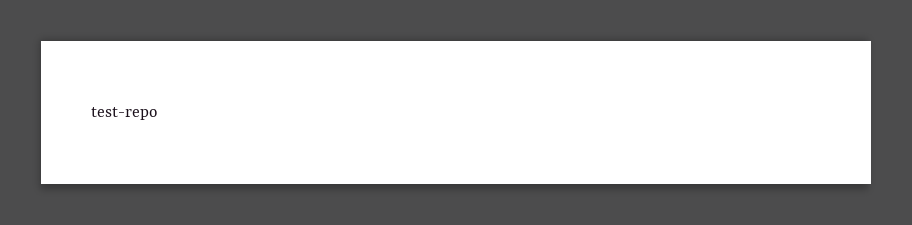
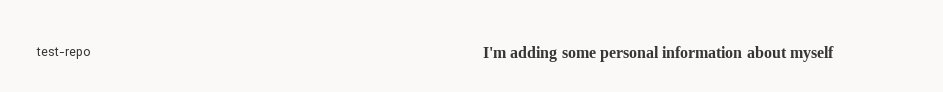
+ I'm adding some personal information about myself

